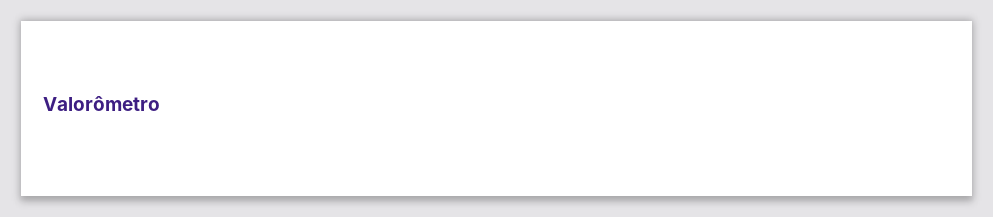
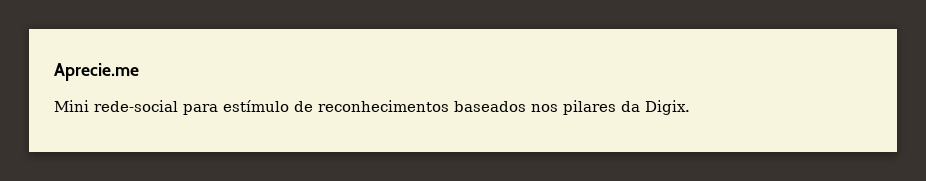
- Valorômetro
+ Aprecie.me
+ Mini rede-social para estímulo de reconhecimentos baseados nos pilares da Digix.

